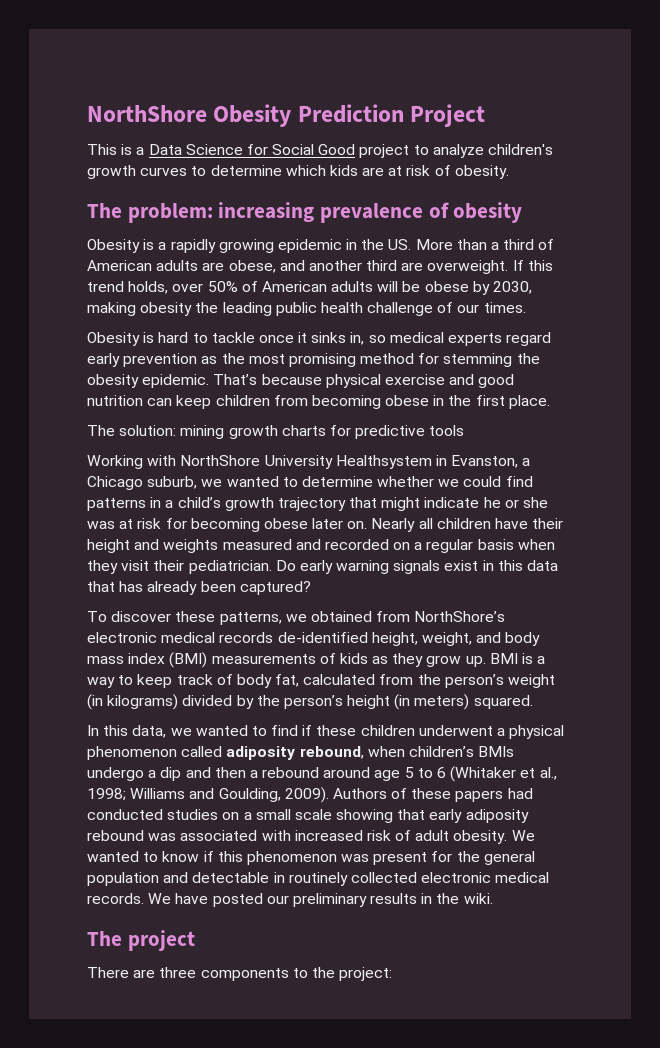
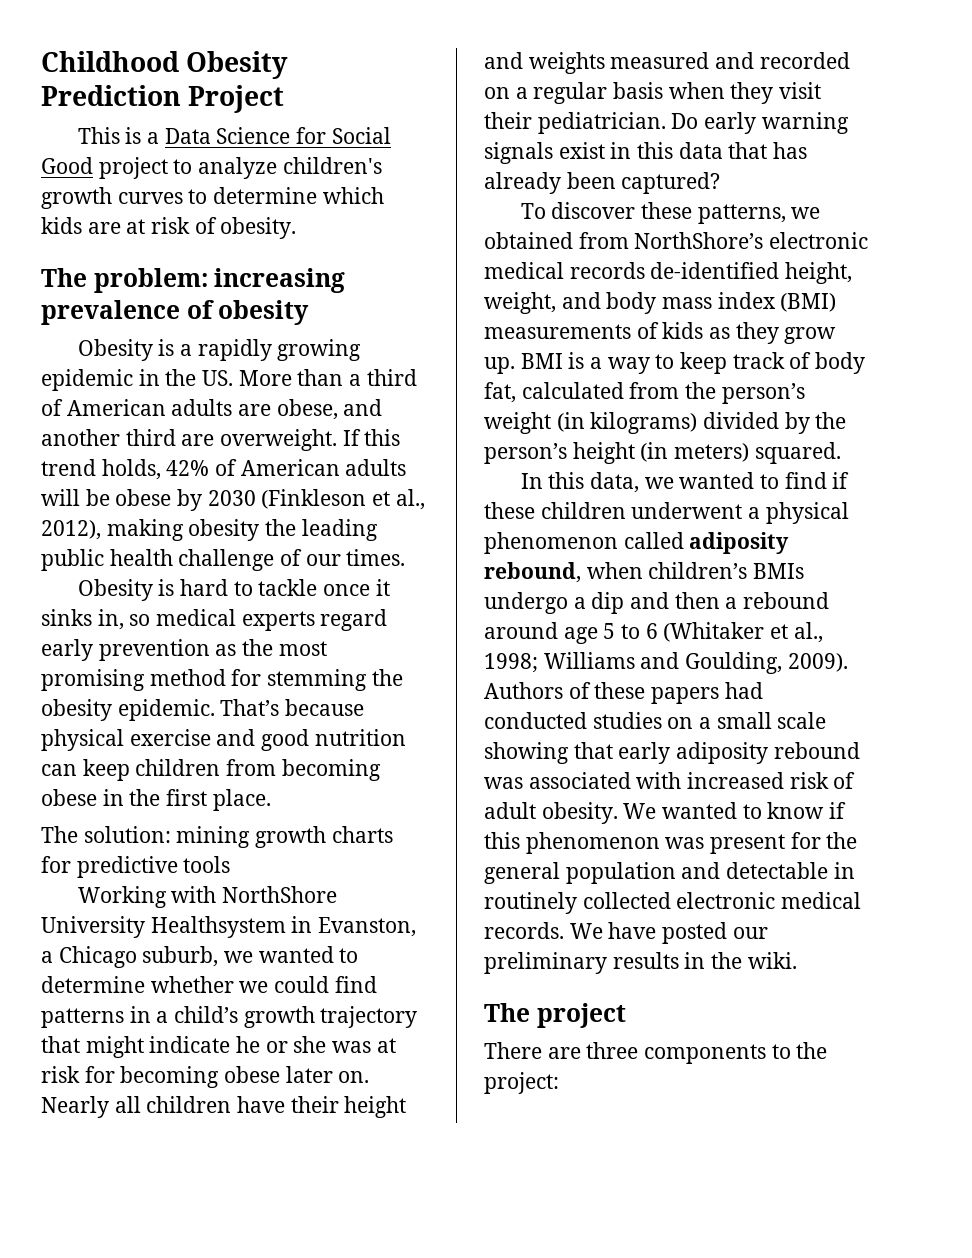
- NorthShore Obesity Prediction Project
+ Childhood Obesity Prediction Project
- If this trend holds, over 50% of American adults will be obese by 2030, making obesity the leading public health challenge of our times.
+ If this trend holds, 42% of American adults will be obese by 2030 (Finkleson et al., 2012), making obesity the leading public health challenge of our times.

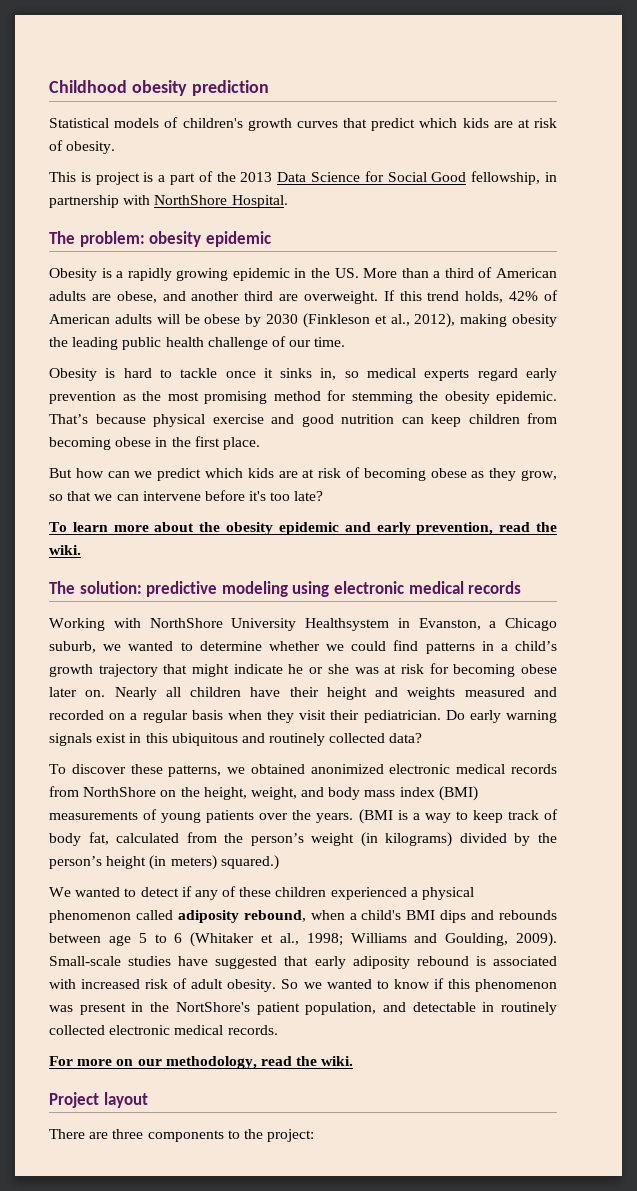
- Childhood Obesity Prediction Project
- This is a Data Science for Social Good project to analyze children's growth curves to determine which kids are at risk of obesity.
+ Childhood obesity prediction
+ Statistical models of children's growth curves that predict which kids are at risk of obesity.
+ This is project is a part of the 2013 Data Science for Social Good fellowship, in partnership with NorthShore Hospital.
- The problem: increasing prevalence of obesity
+ The problem: obesity epidemic
- If this trend holds, 42% of American adults will be obese by 2030 (Finkleson et al., 2012), making obesity the leading public health challenge of our times.
+ If this trend holds, 42% of American adults will be obese by 2030 (Finkleson et al., 2012), making obesity the leading public health challenge of our time.
- The solution: mining growth charts for predictive tools
+ But how can we predict which kids are at risk of becoming obese as they grow, so that we can intervene before it's too late?
+ To learn more about the obesity epidemic and early prevention, read the wiki.
+ The solution: predictive modeling using electronic medical records
- Do early warning signals exist in this data that has already been captured?
+ Do early warning signals exist in this ubiquitous and routinely collected data?
- To discover these patterns, we obtained from NorthShore’s electronic medical records de-identified height, weight, and body mass index (BMI) measurements of kids as they grow up. BMI is a way to keep track of body fat, calculated from the person’s weight (in kilograms) divided by the person’s height (in meters) squared.
- In this data, we wanted to find if these children underwent a physical phenomenon called adiposity rebound, when children’s BMIs undergo a dip and then a rebound around age 5 to 6 (Whitaker et al., 1998; Williams and Goulding, 2009).
+ To discover these patterns, we obtained anonimized electronic medical records from NorthShore on the height, weight, and body mass index (BMI) measurements of young patients over the years. (BMI is a way to keep track of body fat, calculated from the person’s weight (in kilograms) divided by the person’s height (in meters) squared.)
+ We wanted to detect if any of these children experienced a physical phenomenon called adiposity rebound, when a child's BMI dips and rebounds between age 5 to 6 (Whitaker et al., 1998; Williams and Goulding, 2009).
- Authors of these papers had conducted studies on a small scale showing that early adiposity rebound was associated with increased risk of adult obesity.
+ Small-scale studies have suggested that early adiposity rebound is associated with increased risk of adult obesity.
- We wanted to know if this phenomenon was present for the general population and detectable in routinely collected electronic medical records. We have posted our preliminary results in the wiki.
- The project
+ So we wanted to know if this phenomenon was present in the NortShore's patient population, and detectable in routinely collected electronic medical records.
+ For more on our methodology, read the wiki.
+ Project layout

